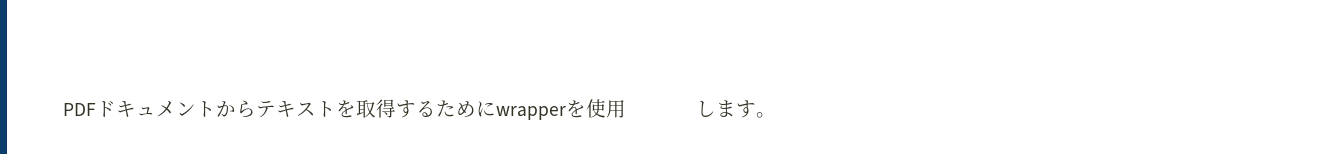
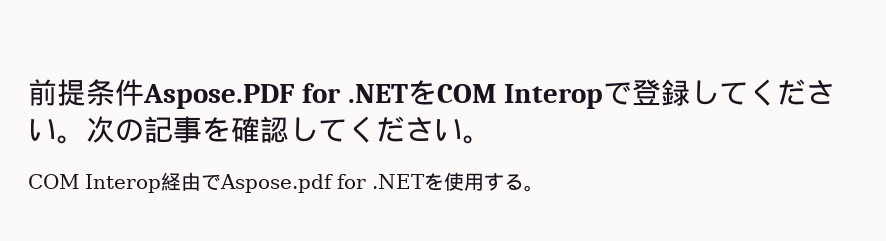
- PDFドキュメントからテキストを取得するためにwrapperを使用します。
+ 前提条件Aspose.PDF for .NETをCOM Interopで登録してください。次の記事を確認してください。
+ COM Interop経由でAspose.pdf for .NETを使用する。

